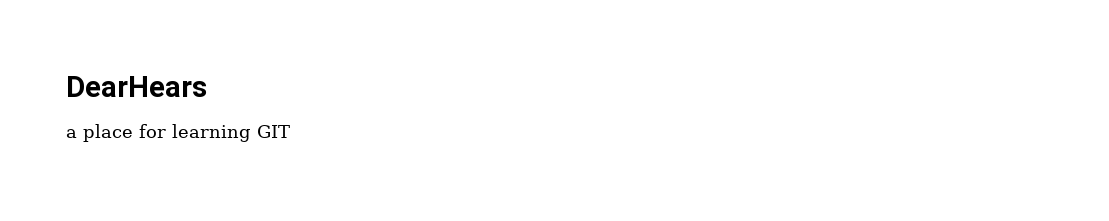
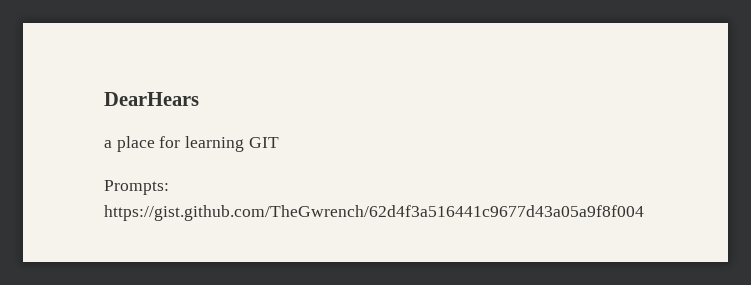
+ Prompts: https://gist.github.com/TheGwrench/62d4f3a516441c9677d43a05a9f8f004

